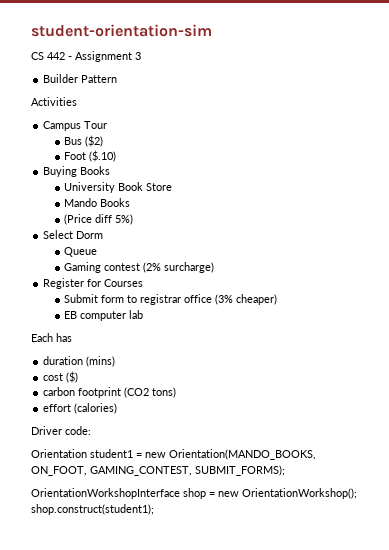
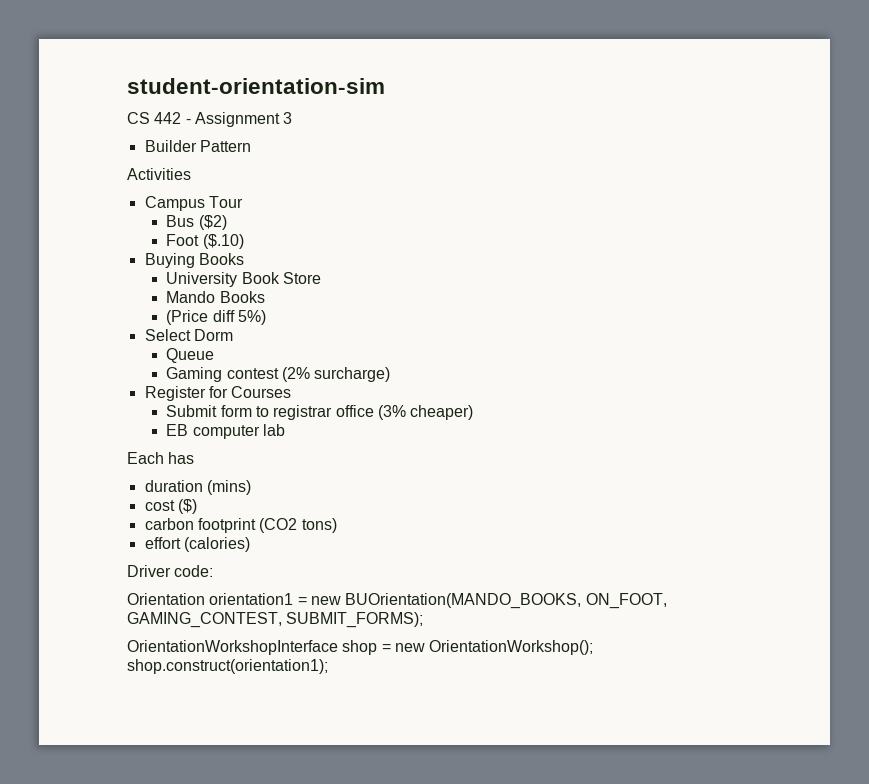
- Orientation student1 = new Orientation(MANDO_BOOKS, ON_FOOT, GAMING_CONTEST, SUBMIT_FORMS);
+ Orientation orientation1 = new BUOrientation(MANDO_BOOKS, ON_FOOT, GAMING_CONTEST, SUBMIT_FORMS);
- OrientationWorkshopInterface shop = new OrientationWorkshop(); shop.construct(student1);
+ OrientationWorkshopInterface shop = new OrientationWorkshop(); shop.construct(orientation1);

